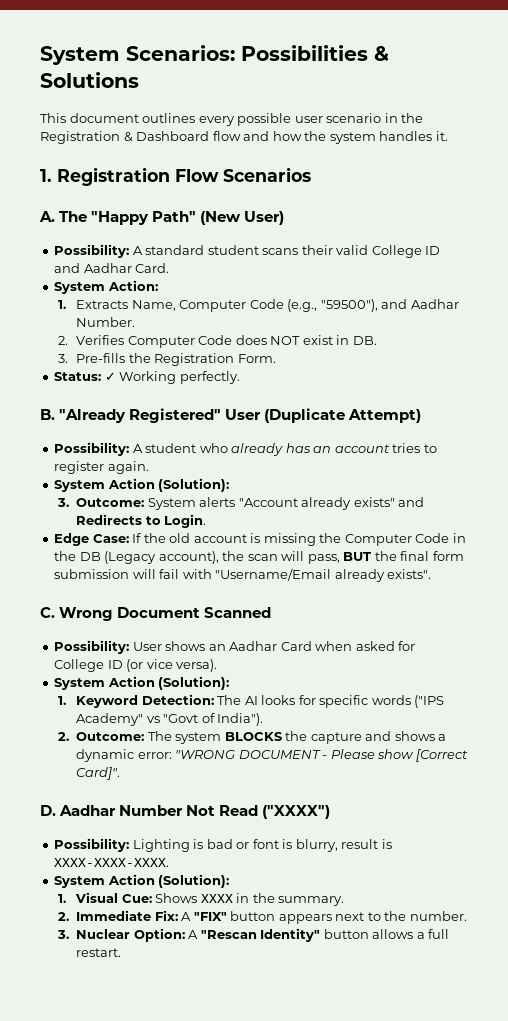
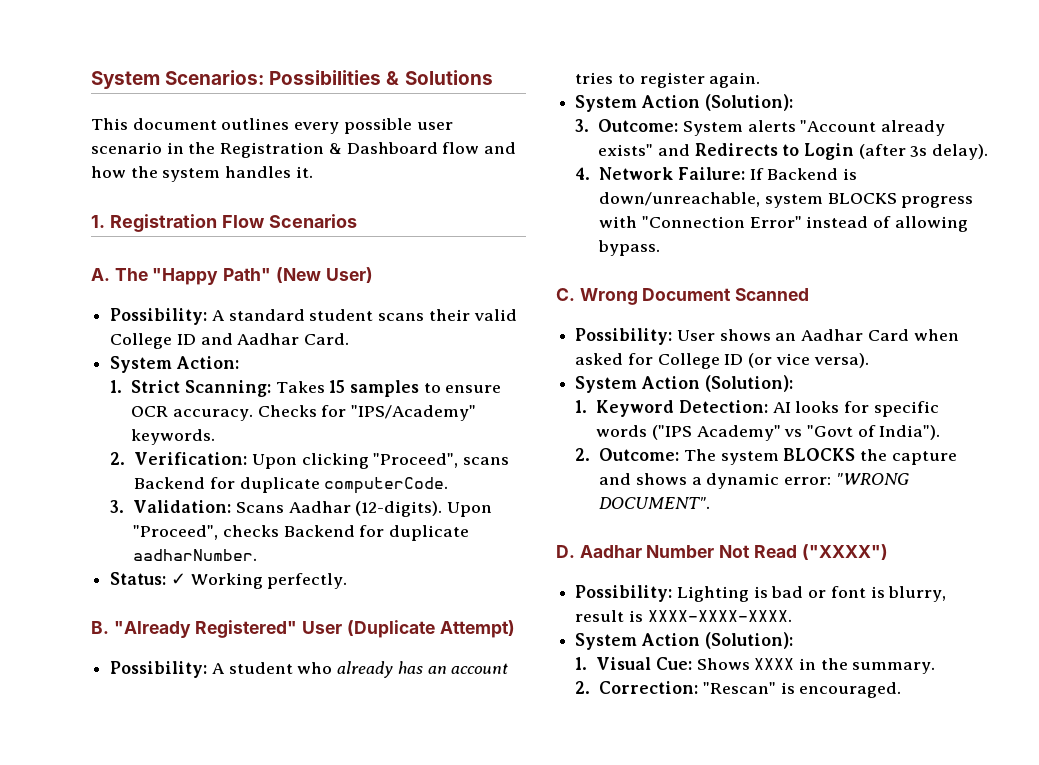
- 1. Extracts Name, Computer Code (e.g., "59500"), and Aadhar Number.
- 2. Verifies Computer Code does NOT exist in DB.
- 3. Pre-fills the Registration Form.
+ 1. Strict Scanning: Takes 15 samples to ensure OCR accuracy. Checks for "IPS/Academy" keywords.
+ 2. Verification: Upon clicking "Proceed", scans Backend for duplicate computerCode.
+ 3. Validation: Scans Aadhar (12-digits). Upon "Proceed", checks Backend for duplicate aadharNumber.
- 3. Outcome: System alerts "Account already exists" and Redirects to Login.
- Edge Case: If the old account is missing the Computer Code in the DB (Legacy account), the scan will pass, BUT the final form submission will fail with "Username/Email already exists".
+ 3. Outcome: System alerts "Account already exists" and Redirects to Login (after 3s delay).
+ 4. Network Failure: If Backend is down/unreachable, system BLOCKS progress with "Connection Error" instead of allowing bypass.
- 1. Keyword Detection: The AI looks for specific words ("IPS Academy" vs "Govt of India").
+ 1. Keyword Detection: AI looks for specific words ("IPS Academy" vs "Govt of India").
- 2. Outcome: The system BLOCKS the capture and shows a dynamic error: "WRONG DOCUMENT - Please show [Correct Card]".
+ 2. Outcome: The system BLOCKS the capture and shows a dynamic error: "WRONG DOCUMENT".
- 2. Immediate Fix: A "FIX" button appears next to the number.
- 3. Nuclear Option: A "Rescan Identity" button allows a full restart.
+ 2. Correction: "Rescan" is encouraged.

